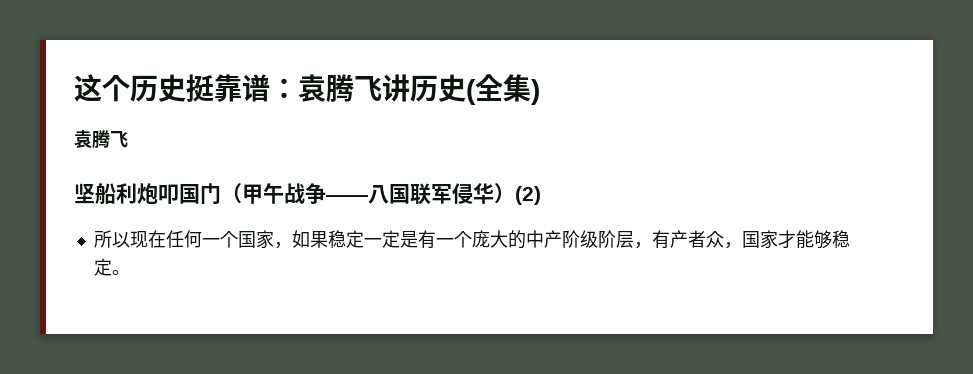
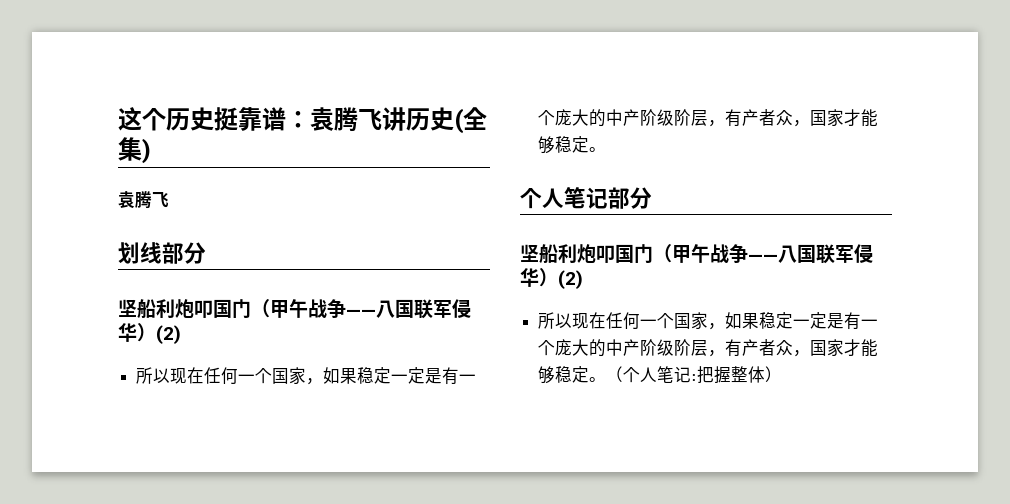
+ 划线部分
+ 个人笔记部分
+ 坚船利炮叩国门（甲午战争——八国联军侵华）(2)
+ 所以现在任何一个国家，如果稳定一定是有一个庞大的中产阶级阶层，有产者众，国家才能够稳定。（个人笔记:把握整体）

